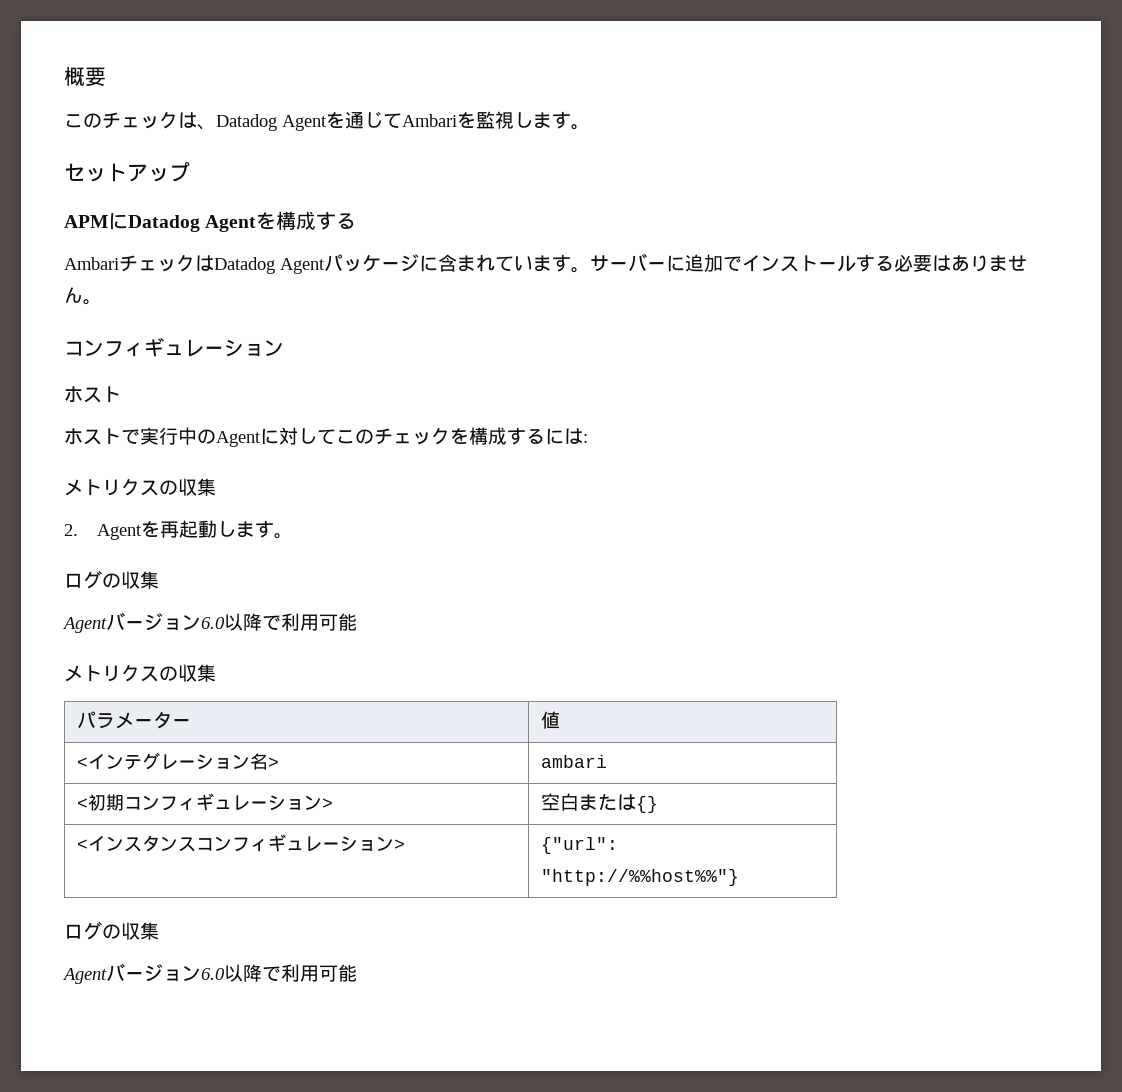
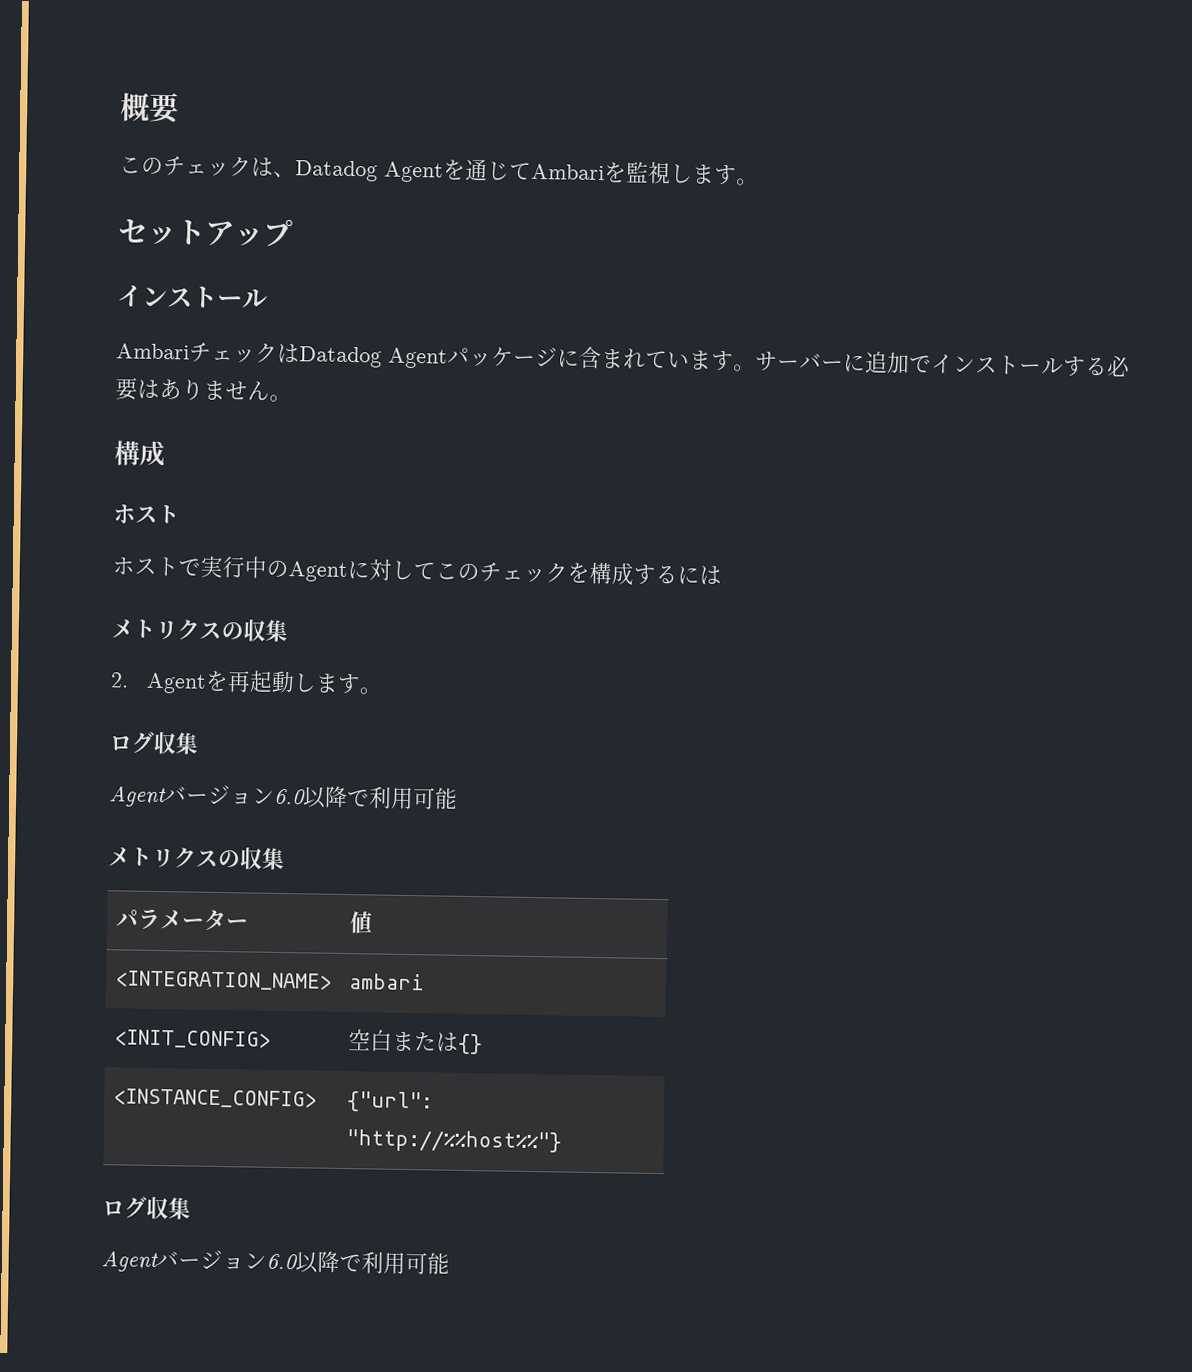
  セットアップ
- APMにDatadog Agentを構成する
+ インストール
  サーバーに追加でインストールする必要はありません。
- コンフィギュレーション
+ 構成
- ホストで実行中のAgentに対してこのチェックを構成するには:
+ ホストで実行中のAgentに対してこのチェックを構成するには
  2. Agentを再起動します。
- ログの収集
+ ログ収集
- <インテグレーション名> | ambari
- <初期コンフィギュレーション> | 空白または{}
- <インスタンスコンフィギュレーション> | {"url": "http://%%host%%"}
- ログの収集
+ <INTEGRATION_NAME> | ambari
+ <INIT_CONFIG> | 空白または{}
+ <INSTANCE_CONFIG> | {"url": "http://%%host%%"}
+ ログ収集

